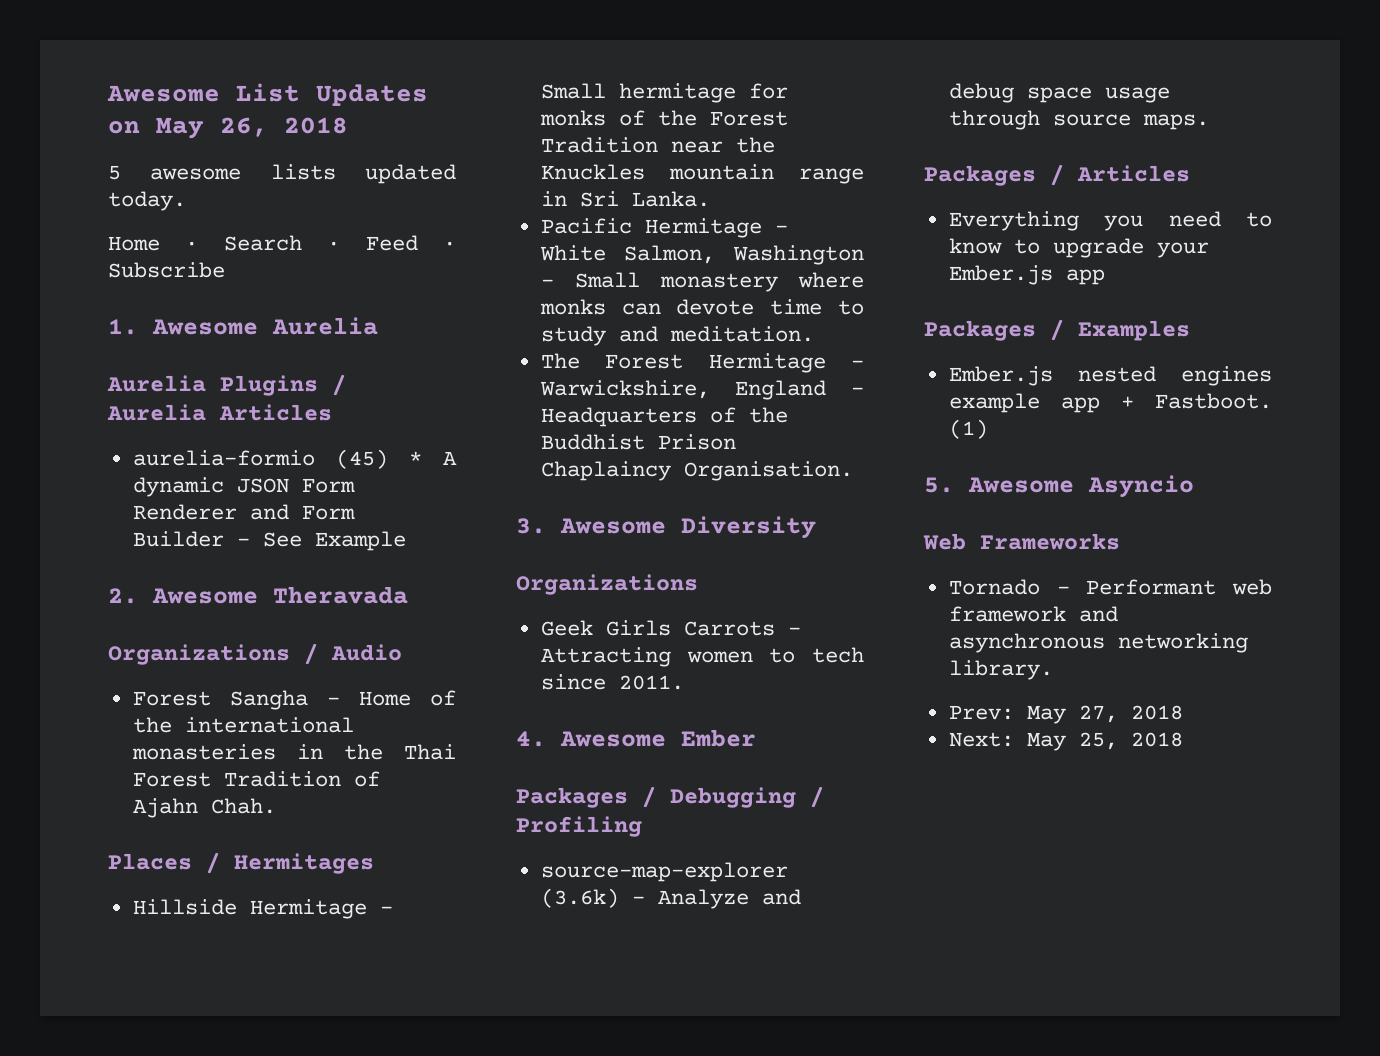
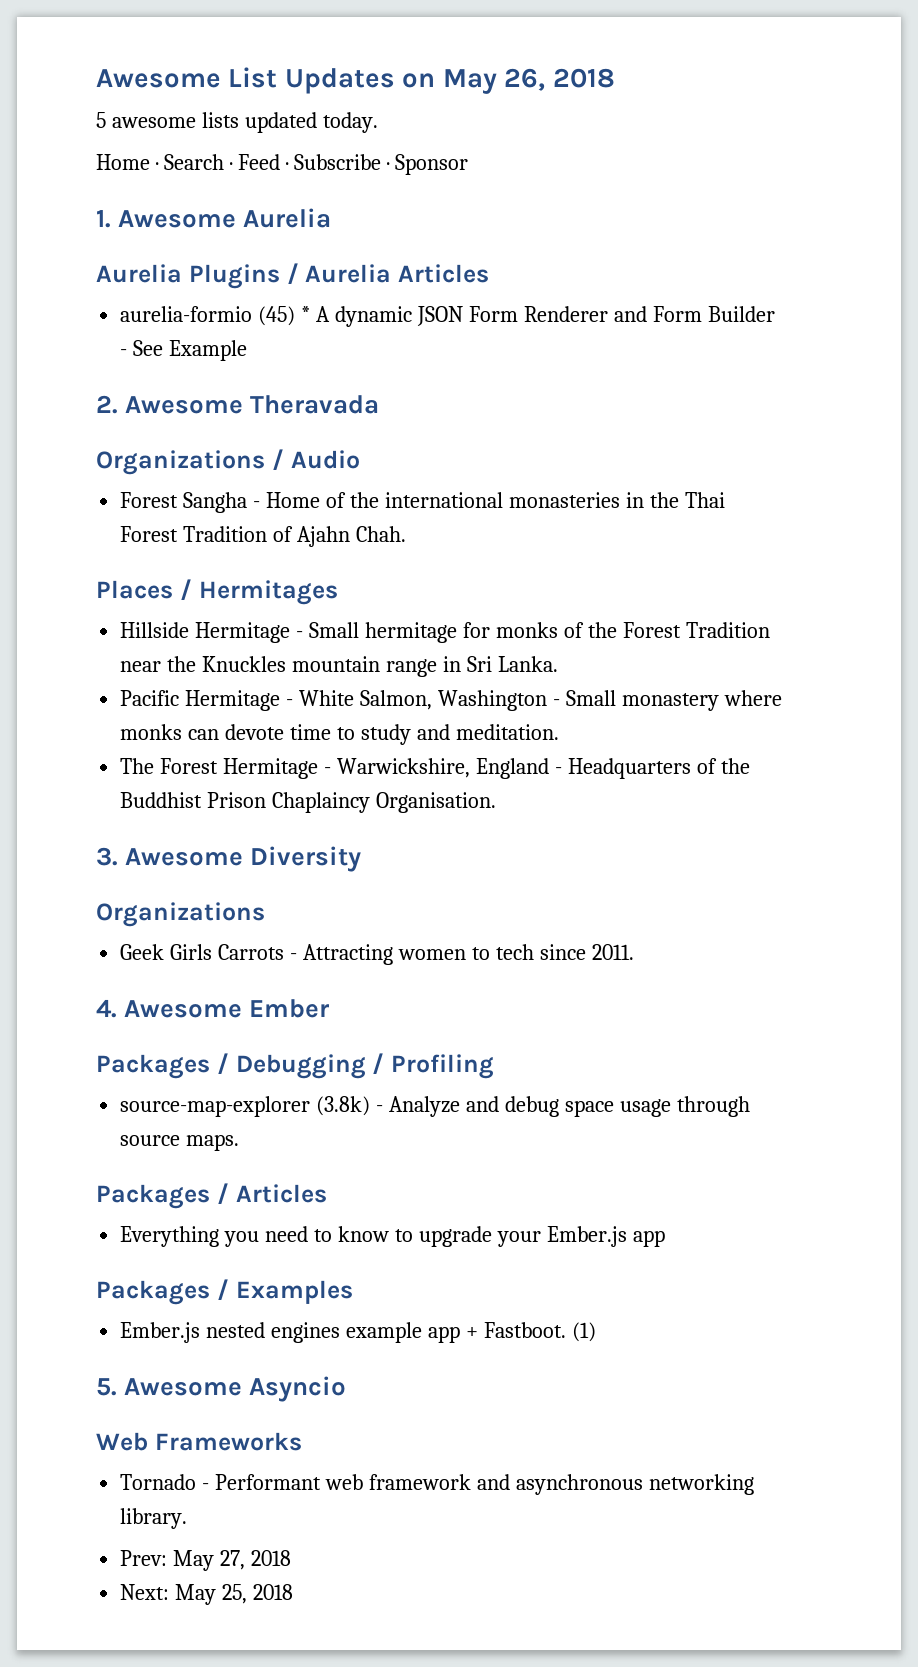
- Home · Search · Feed · Subscribe
+ Home · Search · Feed · Subscribe · Sponsor
- source-map-explorer (3.6k) - Analyze and debug space usage through source maps.
+ source-map-explorer (3.8k) - Analyze and debug space usage through source maps.

